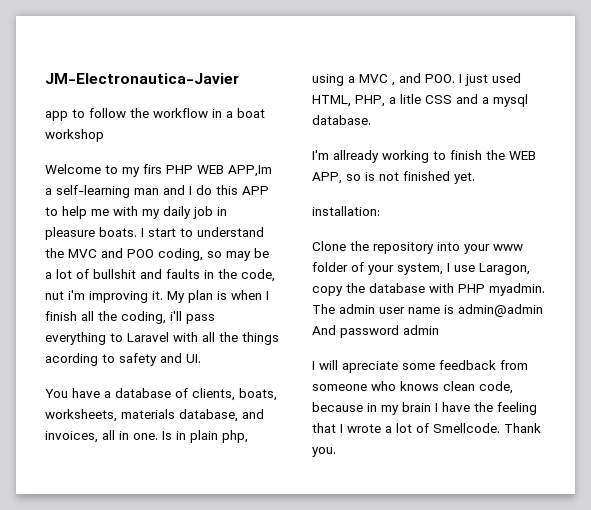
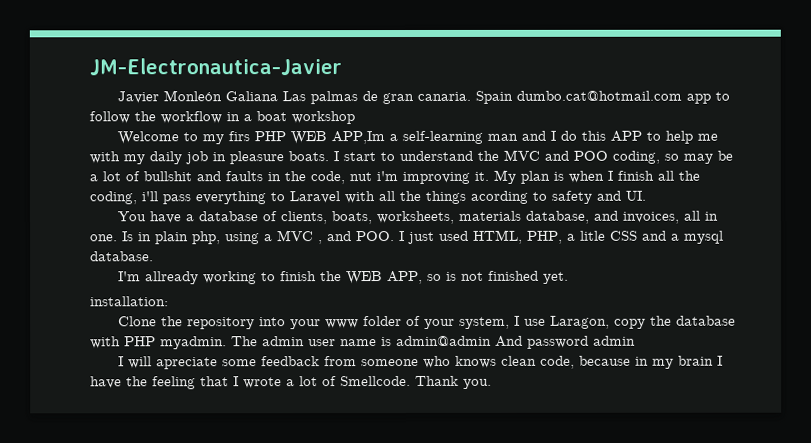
- app to follow the workflow in a boat workshop
+ Javier Monleón Galiana Las palmas de gran canaria. Spain dumbo.cat@hotmail.com app to follow the workflow in a boat workshop

